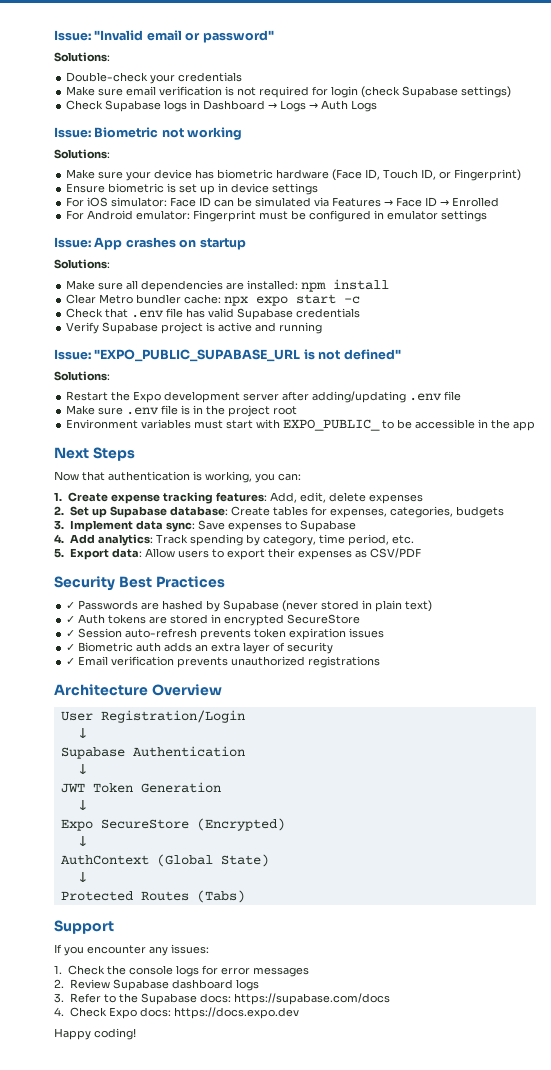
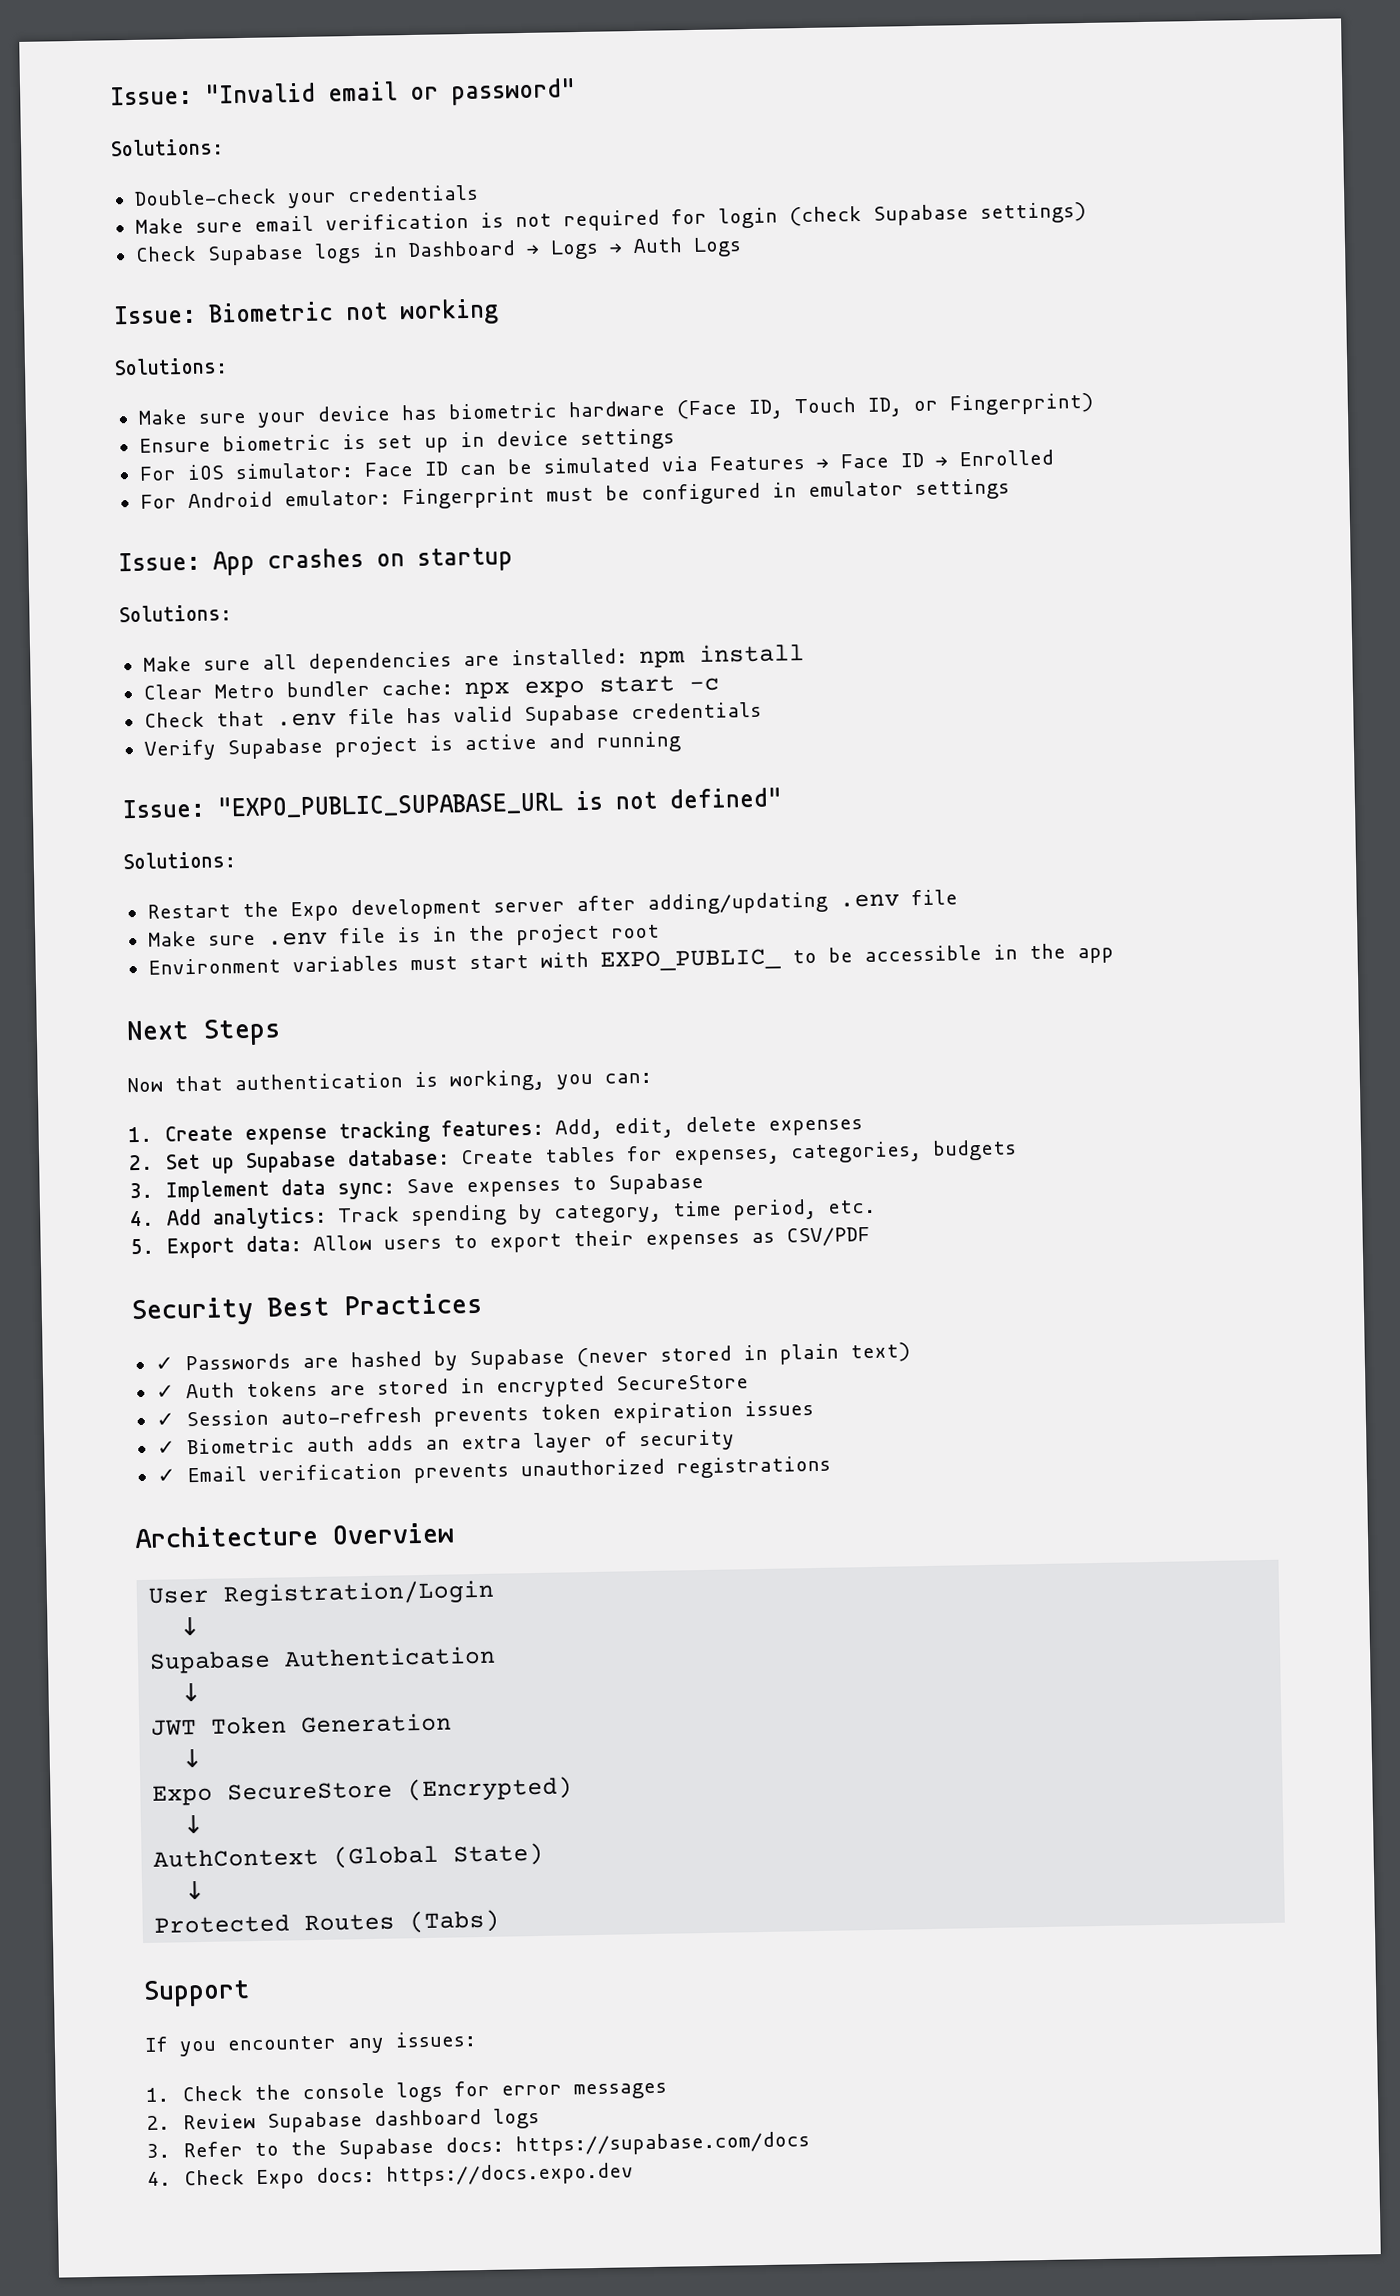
- Happy coding!

